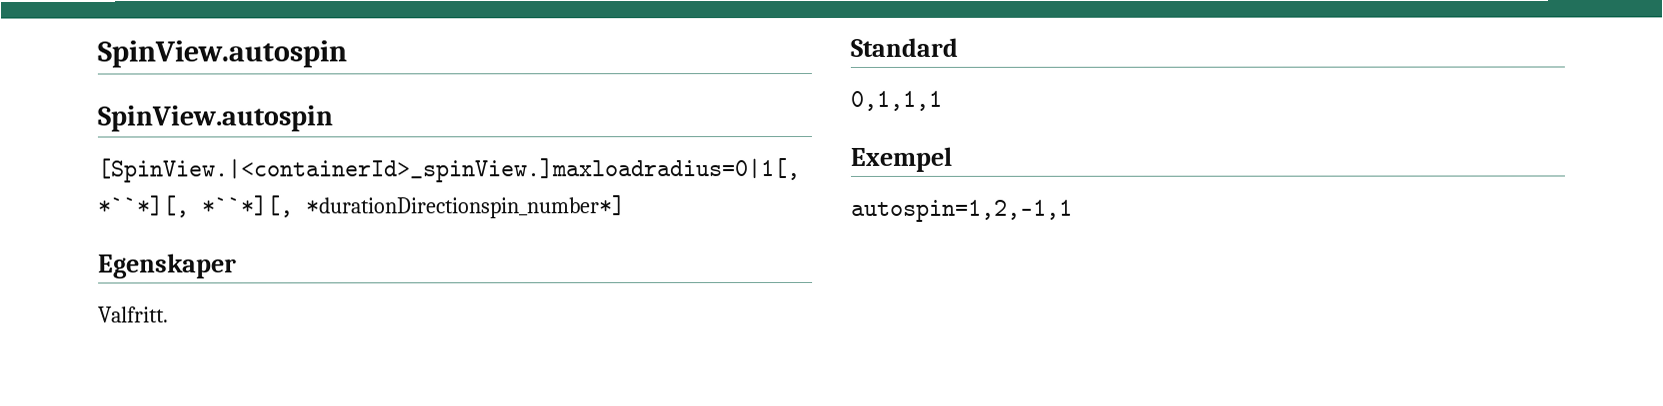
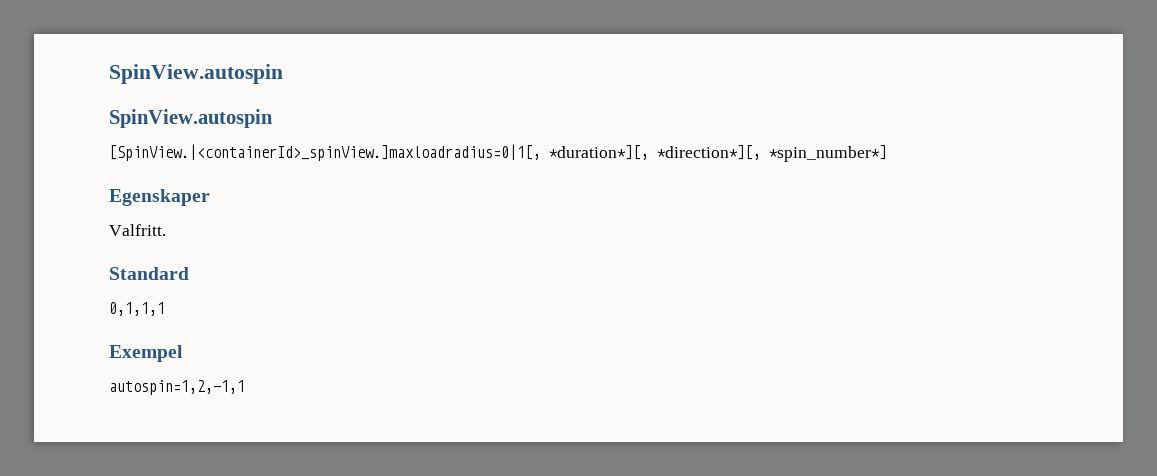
- [SpinView.|<containerId>_spinView.]maxloadradius=0|1[, *``*][, *``*][, *durationDirectionspin_number*]
+ [SpinView.|<containerId>_spinView.]maxloadradius=0|1[, *duration*][, *direction*][, *spin_number*]

